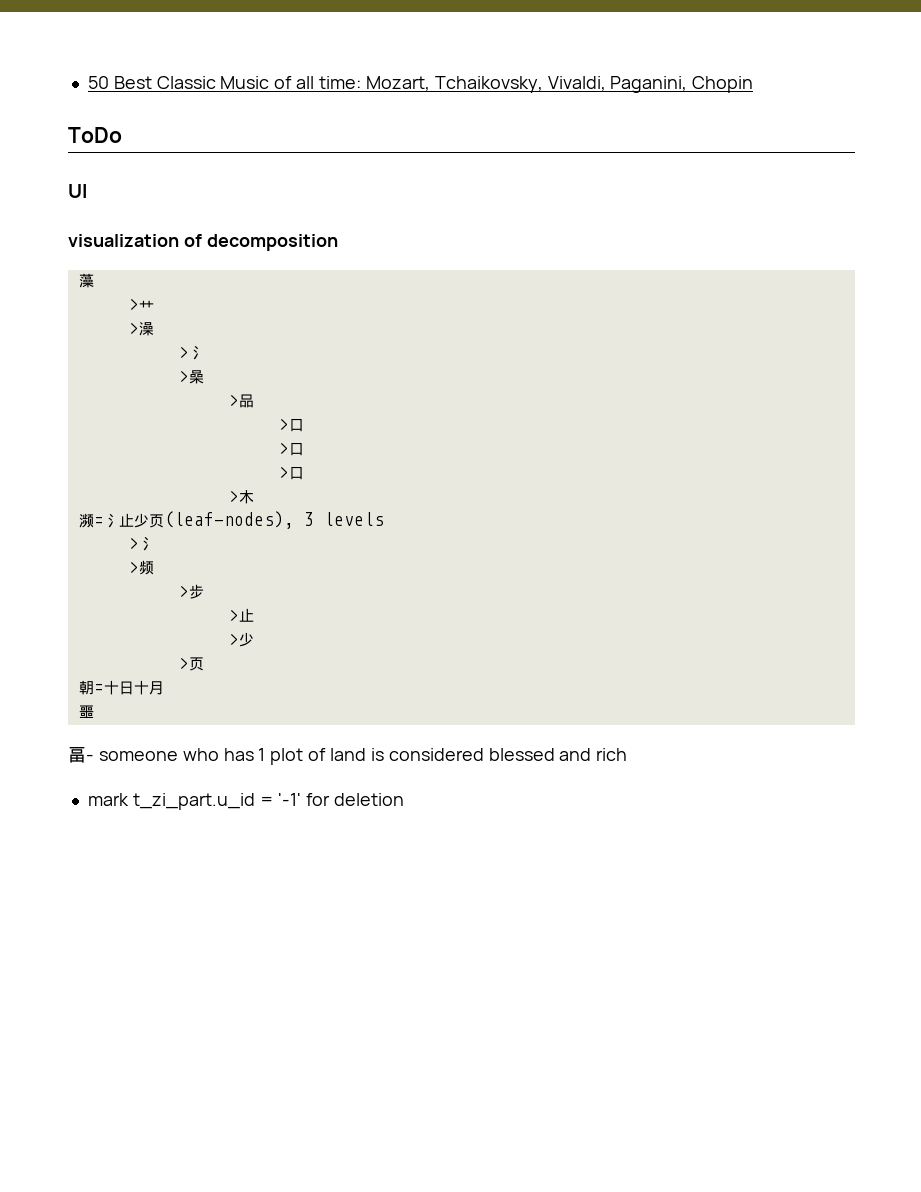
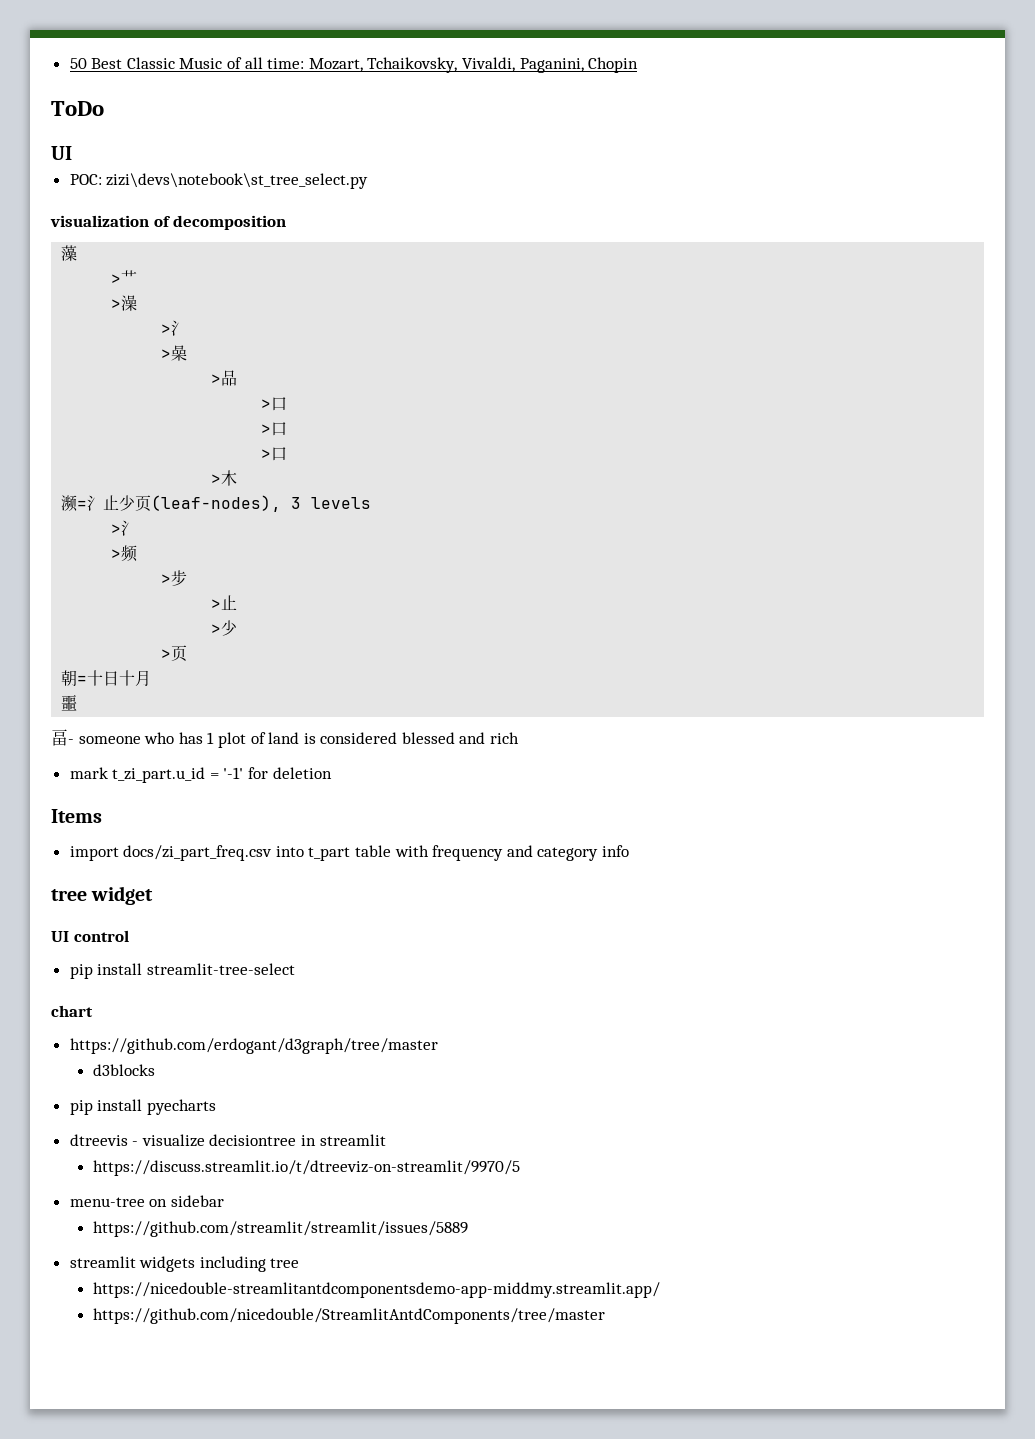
+ POC: zizi\devs\notebook\st_tree_select.py
+ Items
+ import docs/zi_part_freq.csv into t_part table with frequency and category info
+ tree widget
+ UI control
+ pip install streamlit-tree-select
+ chart
+ https://github.com/erdogant/d3graph/tree/master
+ d3blocks
+ pip install pyecharts
+ dtreevis - visualize decisiontree in streamlit
+ https://discuss.streamlit.io/t/dtreeviz-on-streamlit/9970/5
+ menu-tree on sidebar
+ https://github.com/streamlit/streamlit/issues/5889
+ streamlit widgets including tree
+ https://nicedouble-streamlitantdcomponentsdemo-app-middmy.streamlit.app/
+ https://github.com/nicedouble/StreamlitAntdComponents/tree/master

